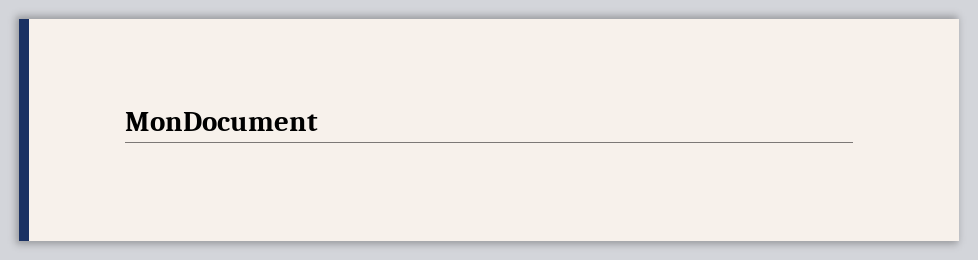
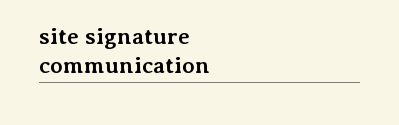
- MonDocument
+ site signature communication

